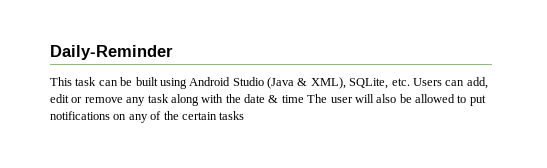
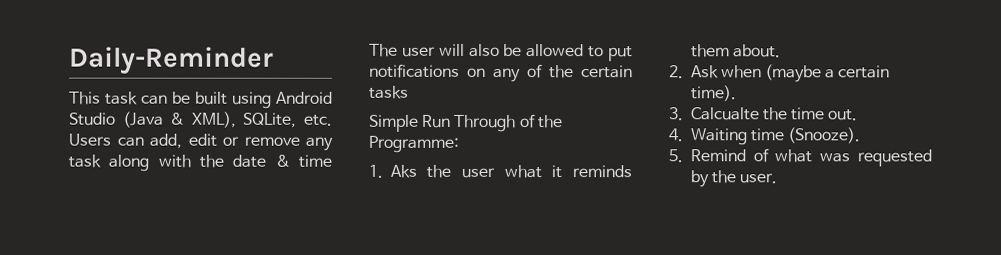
+ Simple Run Through of the Programme:
+ 1. Aks the user what it reminds them about.
+ 2. Ask when (maybe a certain time).
+ 3. Calcualte the time out.
+ 4. Waiting time (Snooze).
+ 5. Remind of what was requested by the user.

